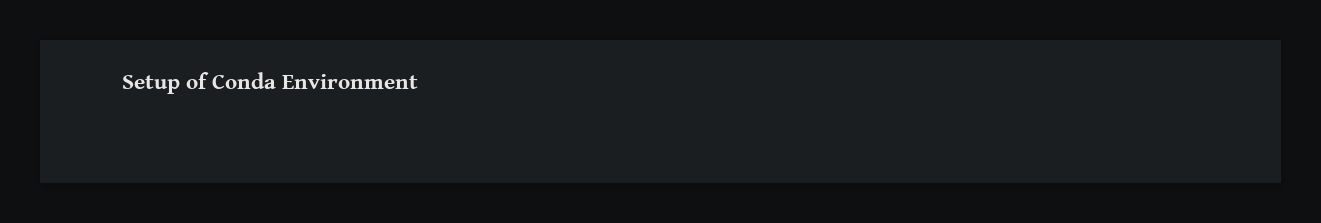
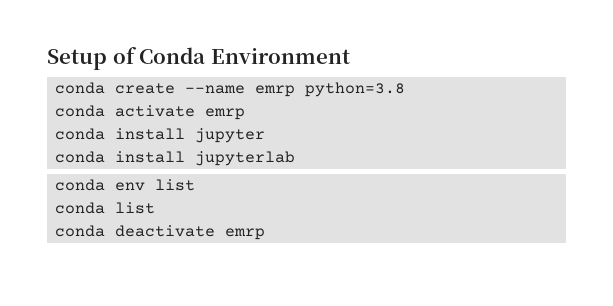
+ conda create --name emrp python=3.8
+ conda activate emrp
+ conda install jupyter
+ conda install jupyterlab
+ conda env list
+ conda list
+ conda deactivate emrp

